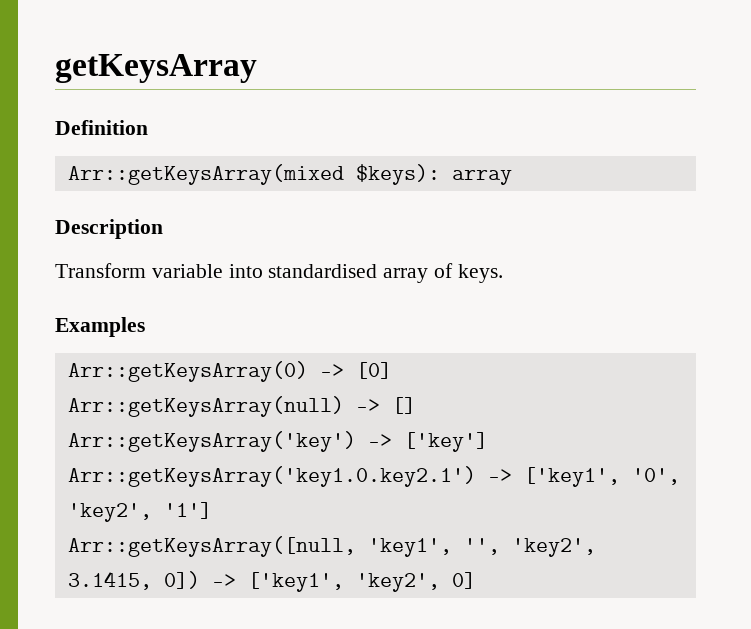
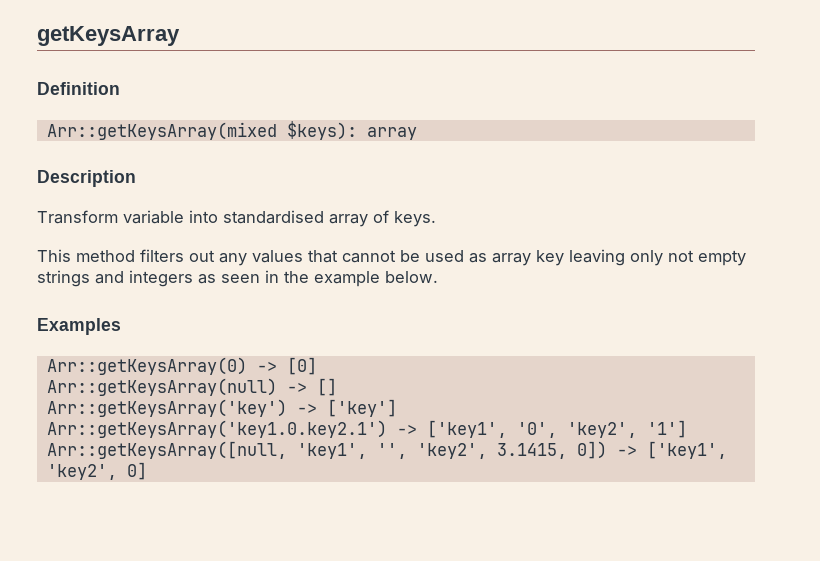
+ This method filters out any values that cannot be used as array key leaving only not empty strings and integers as seen in the example below.

